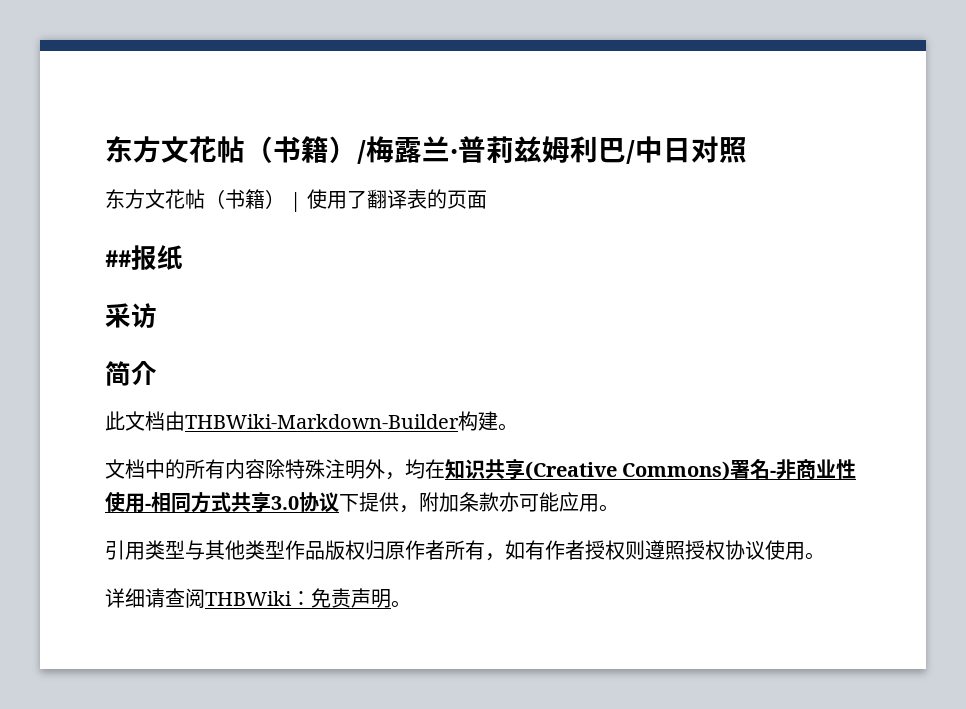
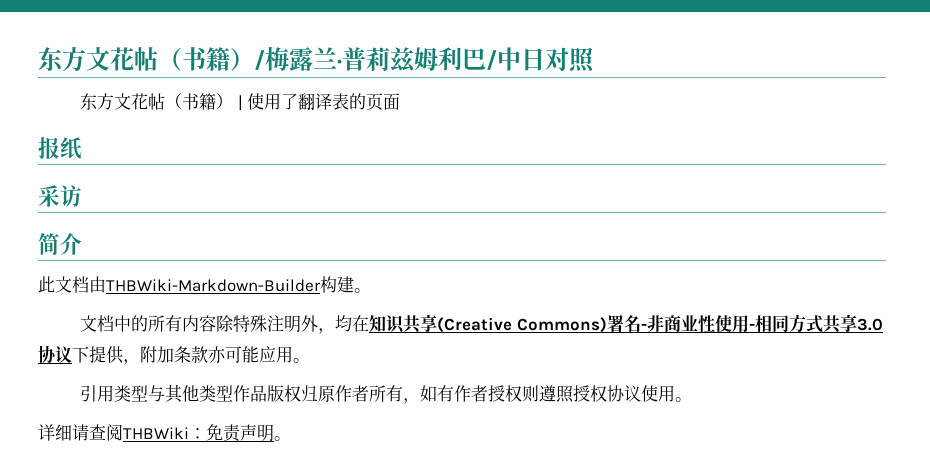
- ##报纸
+ 报纸

